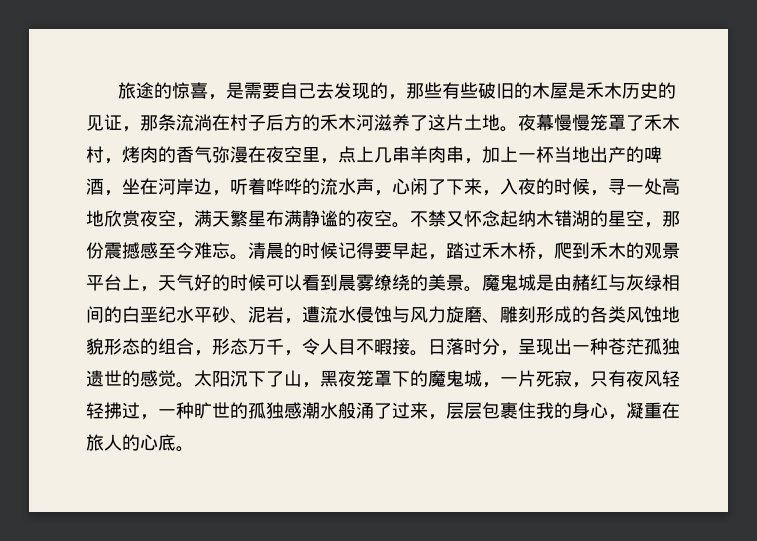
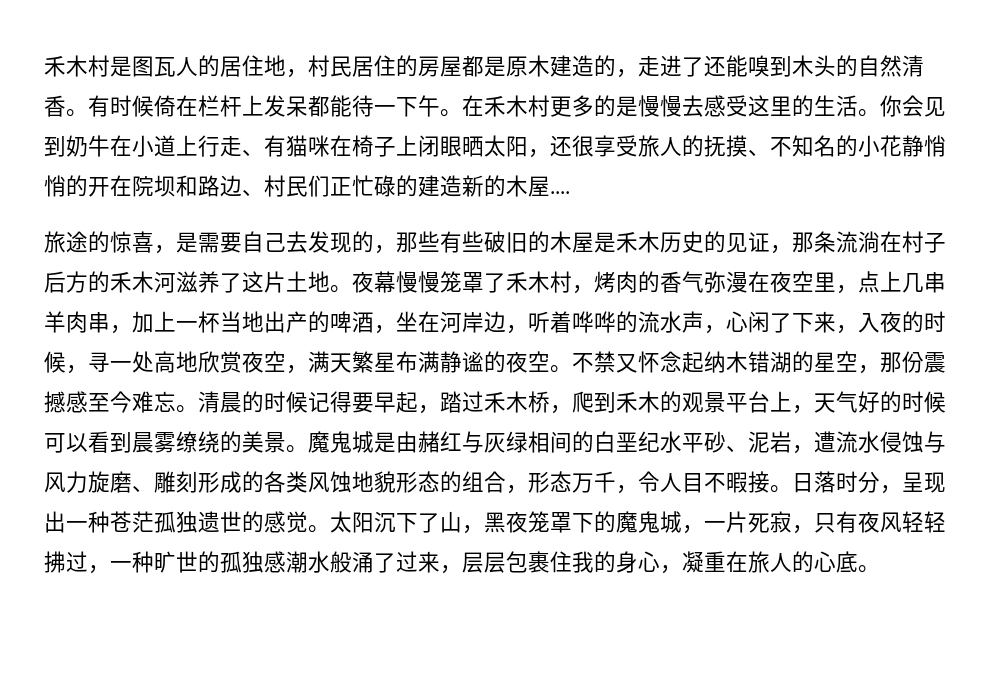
+ 禾木村是图瓦人的居住地，村民居住的房屋都是原木建造的，走进了还能嗅到木头的自然清香。有时候倚在栏杆上发呆都能待一下午。在禾木村更多的是慢慢去感受这里的生活。你会见到奶牛在小道上行走、有猫咪在椅子上闭眼晒太阳，还很享受旅人的抚摸、不知名的小花静悄悄的开在院坝和路边、村民们正忙碌的建造新的木屋....

